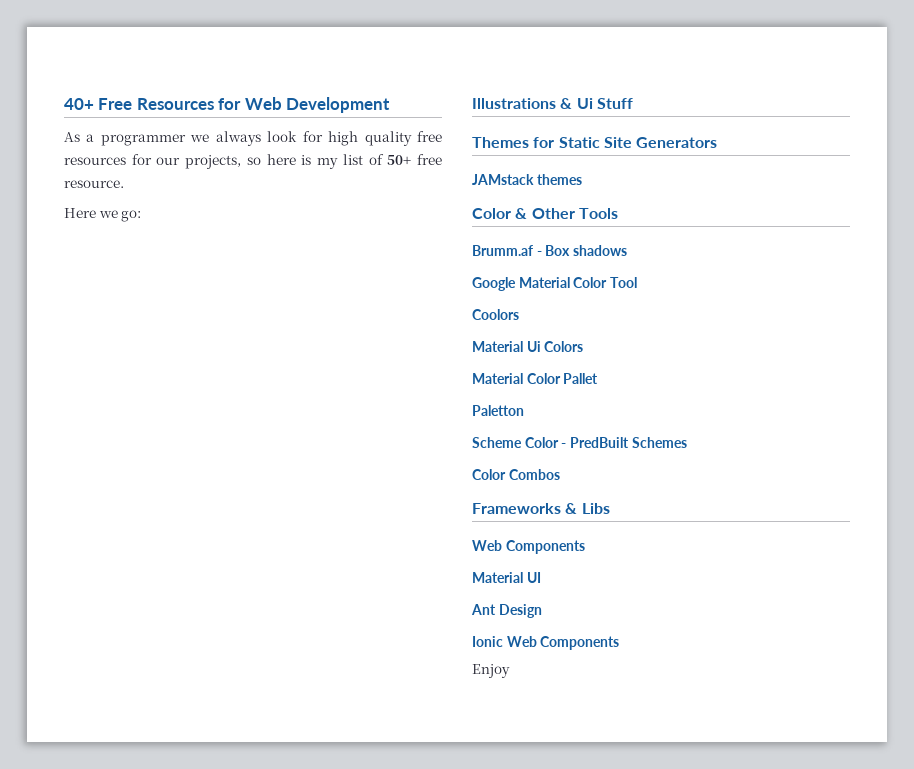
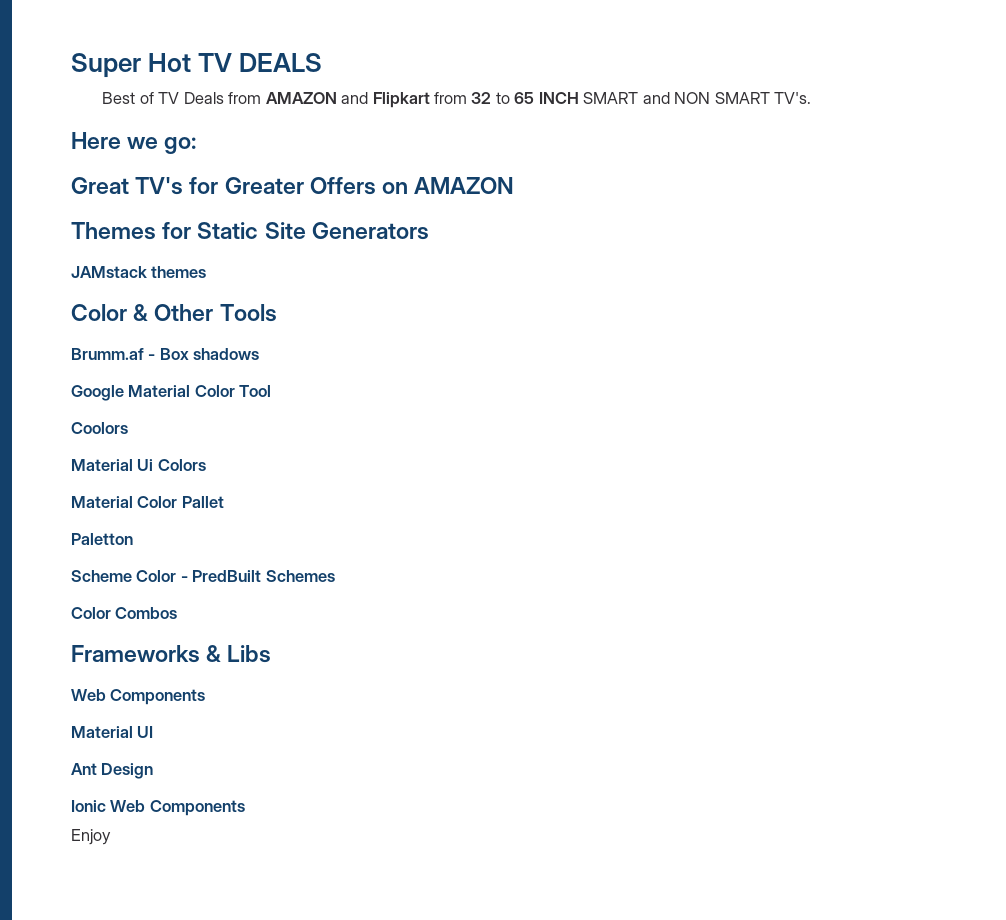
- 40+ Free Resources for Web Development
- As a programmer we always look for high quality free resources for our projects, so here is my list of 50+ free resource.
+ Super Hot TV DEALS
+ Best of TV Deals from AMAZON and Flipkart from 32 to 65 INCH SMART and NON SMART TV's.
  Here we go:
- Illustrations & Ui Stuff
+ Great TV's for Greater Offers on AMAZON

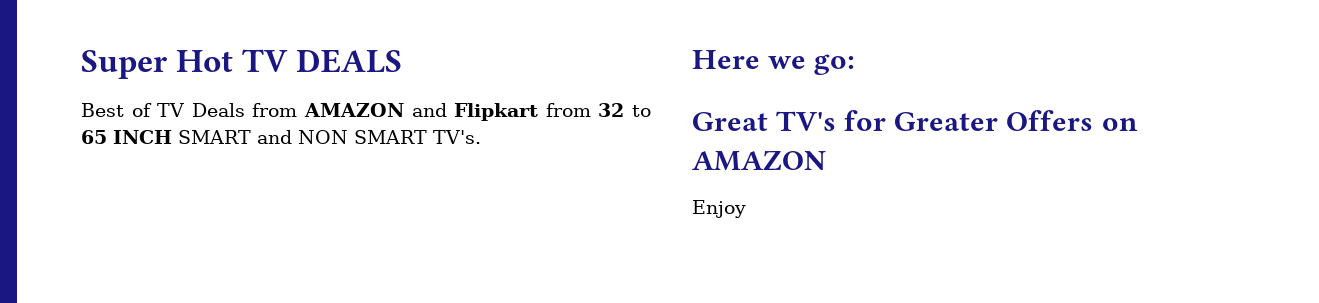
- Themes for Static Site Generators
- JAMstack themes
- Color & Other Tools
- Brumm.af - Box shadows
- Google Material Color Tool
- Coolors
- Material Ui Colors
- Material Color Pallet
- Paletton
- Scheme Color - PredBuilt Schemes
- Color Combos
- Frameworks & Libs
- Web Components
- Material UI
- Ant Design
- Ionic Web Components

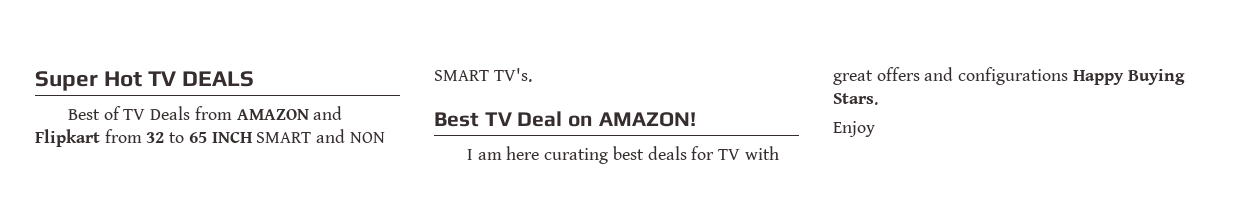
- Here we go:
- Great TV's for Greater Offers on AMAZON
+ Best TV Deal on AMAZON!
+ I am here curating best deals for TV with great offers and configurations Happy Buying Stars.

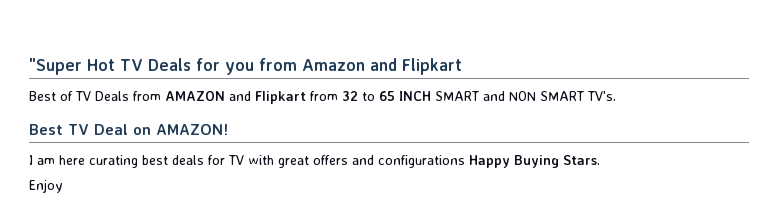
- Super Hot TV DEALS
+ "Super Hot TV Deals for you from Amazon and Flipkart

